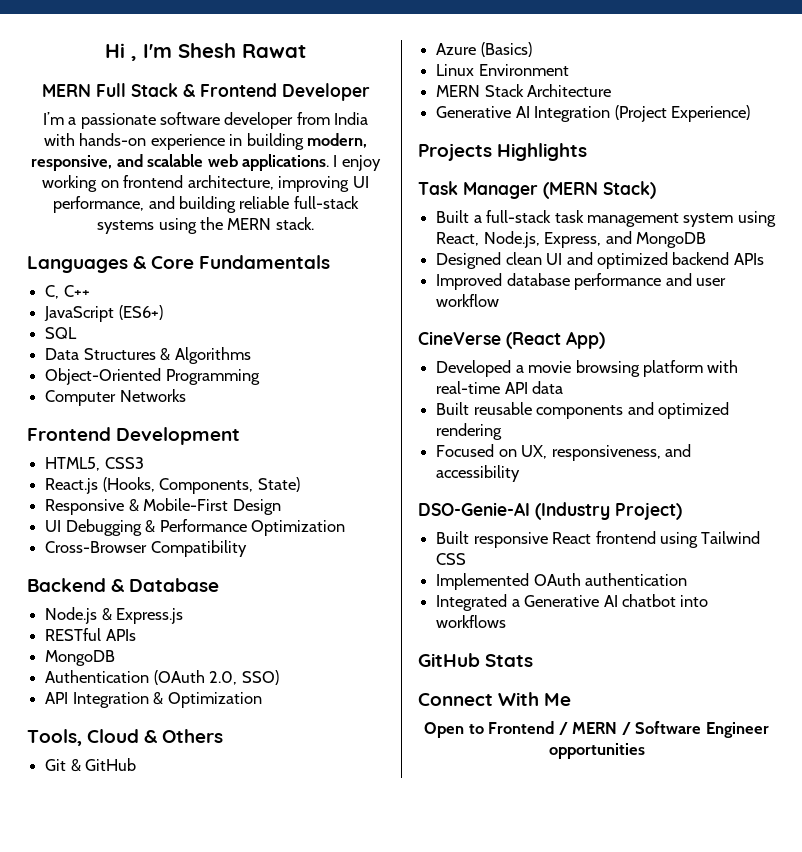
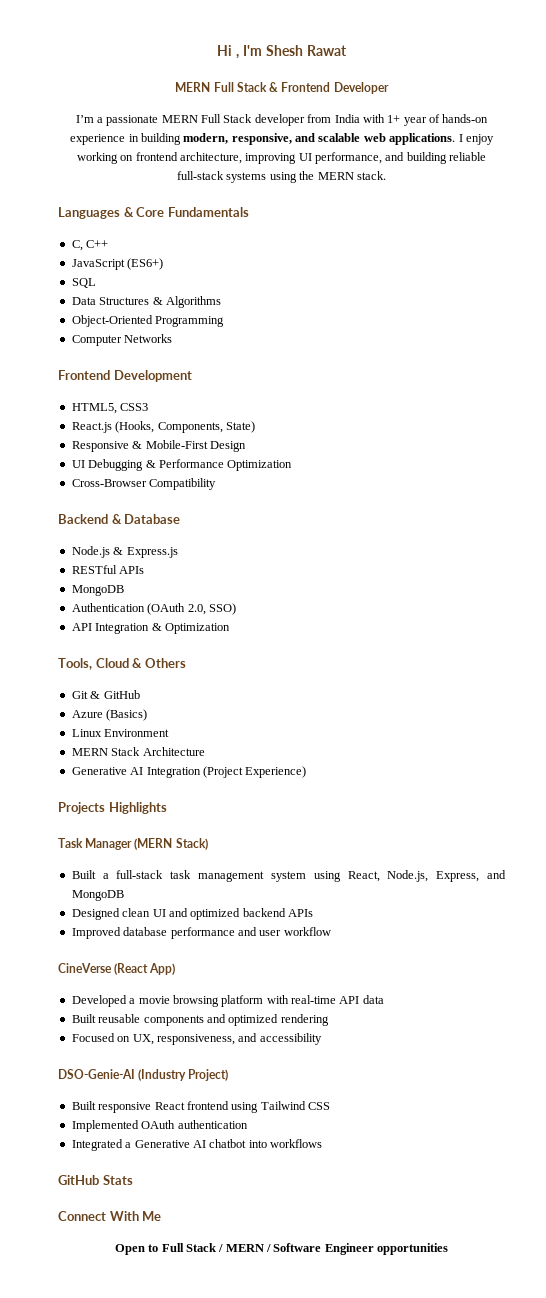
- I’m a passionate software developer from India with hands-on experience in building modern, responsive, and scalable web applications.
+ I’m a passionate MERN Full Stack developer from India with 1+ year of hands-on experience in building modern, responsive, and scalable web applications.
- Open to Frontend / MERN / Software Engineer opportunities
+ Open to Full Stack / MERN / Software Engineer opportunities

